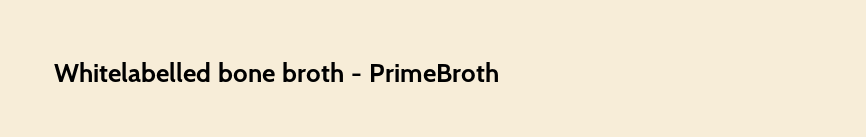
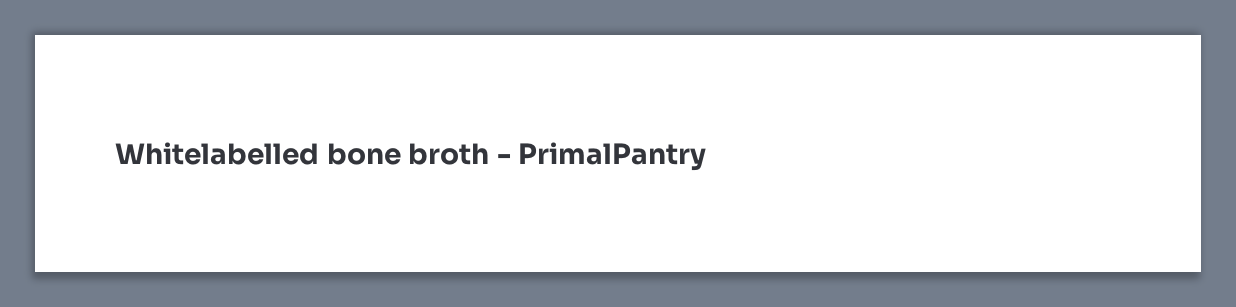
- Whitelabelled bone broth - PrimeBroth
+ Whitelabelled bone broth - PrimalPantry

